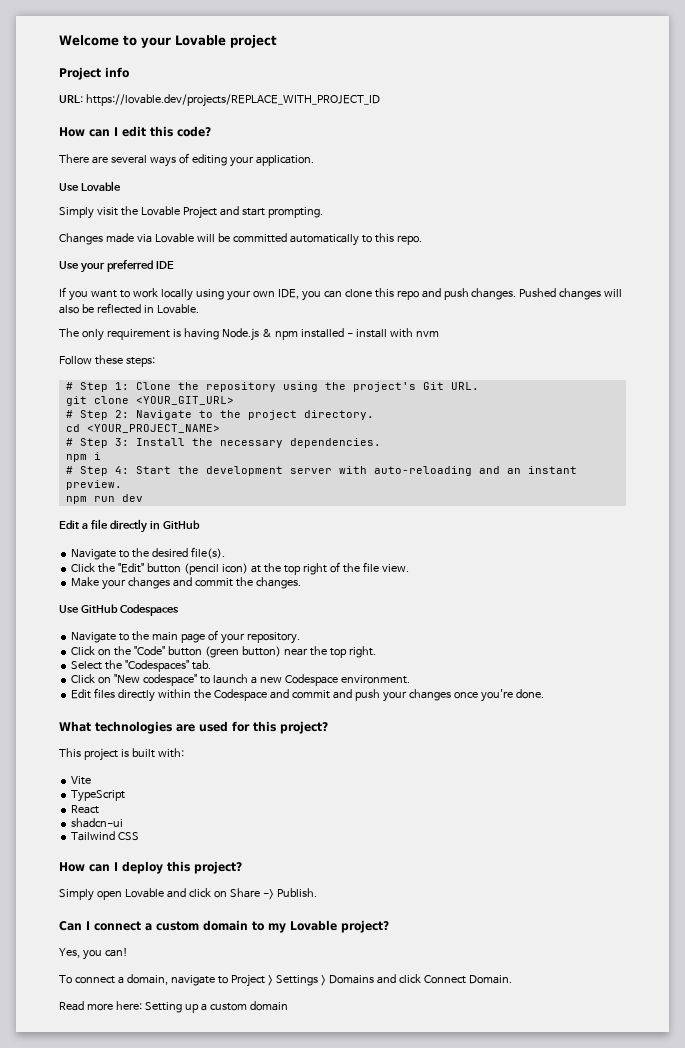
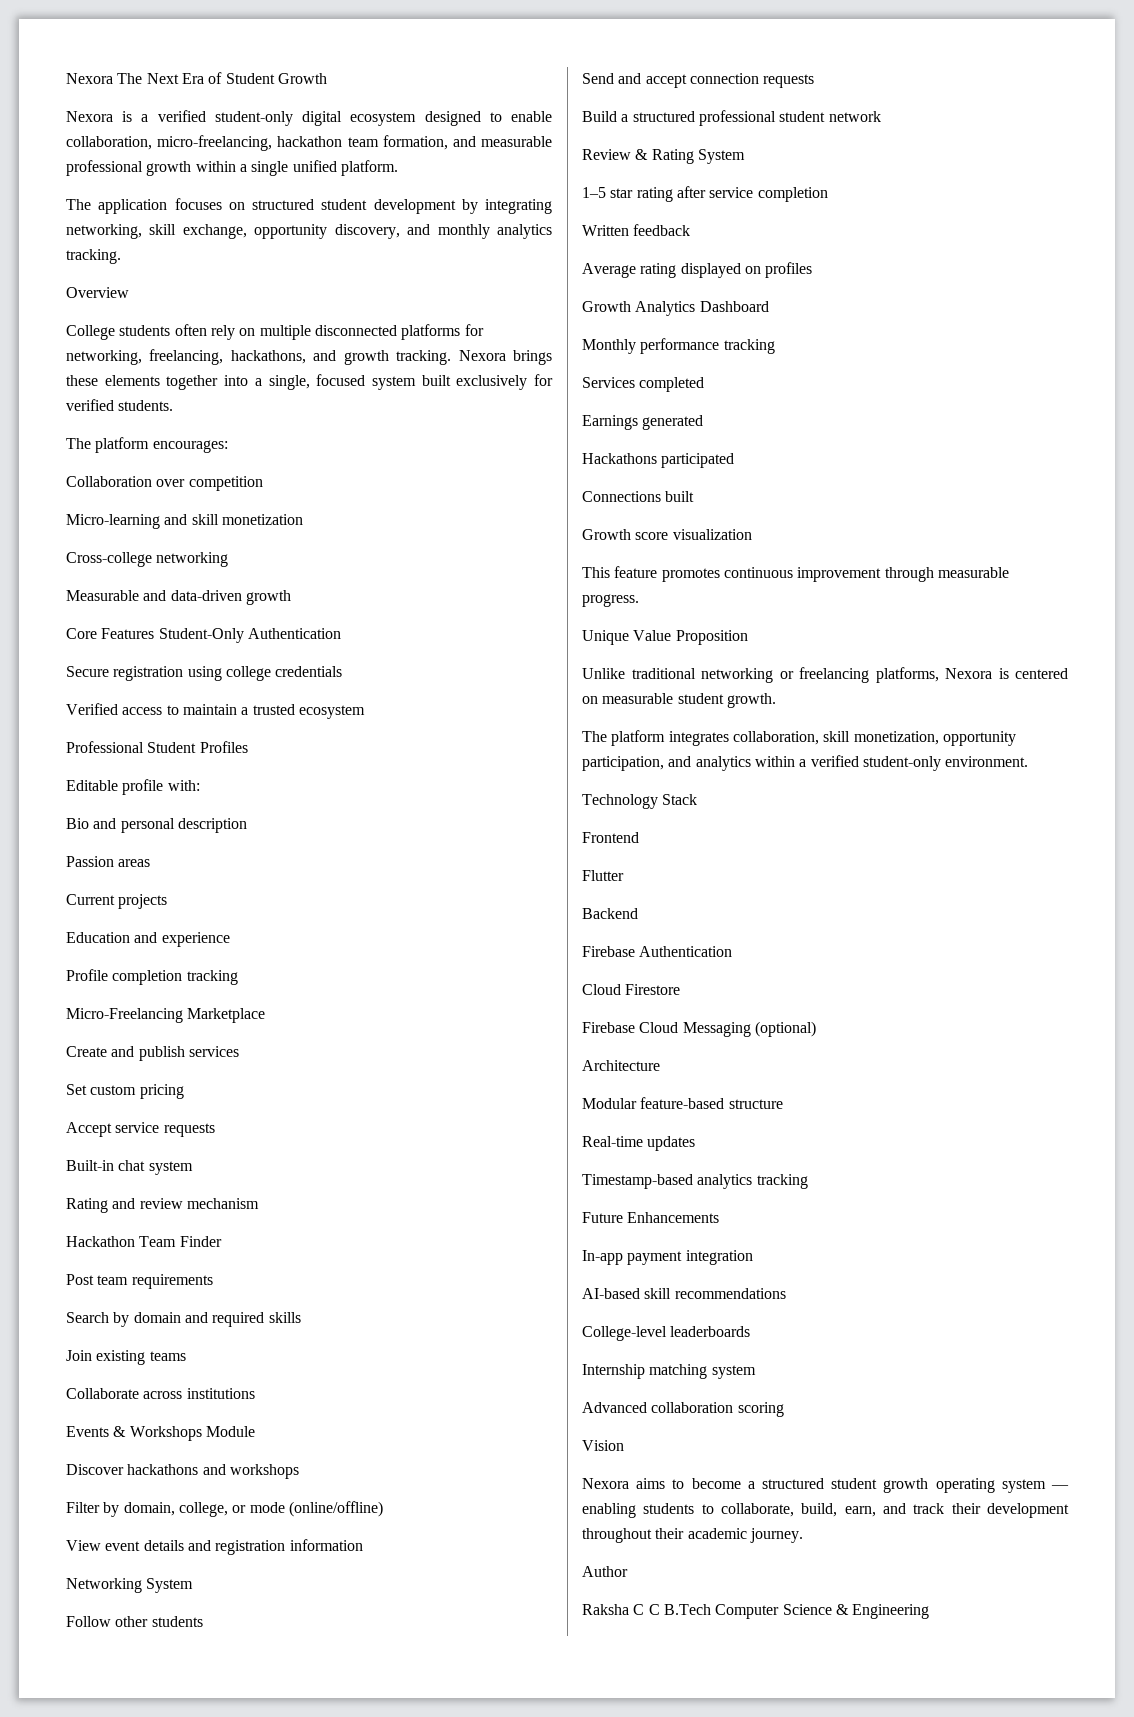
- Welcome to your Lovable project
- Project info
- URL: https://lovable.dev/projects/REPLACE_WITH_PROJECT_ID
- How can I edit this code?
- There are several ways of editing your application.
- Use Lovable
- Simply visit the Lovable Project and start prompting.
- Changes made via Lovable will be committed automatically to this repo.
- Use your preferred IDE
- If you want to work locally using your own IDE, you can clone this repo and push changes. Pushed changes will also be reflected in Lovable.
- The only requirement is having Node.js & npm installed - install with nvm
- Follow these steps:
- # Step 1: Clone the repository using the project's Git URL.
- git clone <YOUR_GIT_URL>
- # Step 2: Navigate to the project directory.
- cd <YOUR_PROJECT_NAME>
- # Step 3: Install the necessary dependencies.
- npm i
- # Step 4: Start the development server with auto-reloading and an instant preview.
- npm run dev
- Edit a file directly in GitHub
- Navigate to the desired file(s).
- Click the "Edit" button (pencil icon) at the top right of the file view.
- Make your changes and commit the changes.
- Use GitHub Codespaces
- Navigate to the main page of your repository.
- Click on the "Code" button (green button) near the top right.
- Select the "Codespaces" tab.
- Click on "New codespace" to launch a new Codespace environment.
- Edit files directly within the Codespace and commit and push your changes once you're done.
- What technologies are used for this project?
- This project is built with:
- Vite
- TypeScript
- React
- shadcn-ui
- Tailwind CSS
- How can I deploy this project?
- Simply open Lovable and click on Share -> Publish.
- Can I connect a custom domain to my Lovable project?
- Yes, you can!
- To connect a domain, navigate to Project > Settings > Domains and click Connect Domain.
- Read more here: Setting up a custom domain
+ Nexora The Next Era of Student Growth
+ Nexora is a verified student-only digital ecosystem designed to enable collaboration, micro-freelancing, hackathon team formation, and measurable professional growth within a single unified platform.
+ The application focuses on structured student development by integrating networking, skill exchange, opportunity discovery, and monthly analytics tracking.
+ Overview
+ College students often rely on multiple disconnected platforms for networking, freelancing, hackathons, and growth tracking. Nexora brings these elements together into a single, focused system built exclusively for verified students.
+ The platform encourages:
+ Collaboration over competition
+ Micro-learning and skill monetization
+ Cross-college networking
+ Measurable and data-driven growth
+ Core Features Student-Only Authentication
+ Secure registration using college credentials
+ Verified access to maintain a trusted ecosystem
+ Professional Student Profiles
+ Editable profile with:
+ Bio and personal description
+ Passion areas
+ Current projects
+ Education and experience
+ Profile completion tracking
+ Micro-Freelancing Marketplace
+ Create and publish services
+ Set custom pricing
+ Accept service requests
+ Built-in chat system
+ Rating and review mechanism
+ Hackathon Team Finder
+ Post team requirements
+ Search by domain and required skills
+ Join existing teams
+ Collaborate across institutions
+ Events & Workshops Module
+ Discover hackathons and workshops
+ Filter by domain, college, or mode (online/offline)
+ View event details and registration information
+ Networking System
+ Follow other students
+ Send and accept connection requests
+ Build a structured professional student network
+ Review & Rating System
+ 1–5 star rating after service completion
+ Written feedback
+ Average rating displayed on profiles
+ Growth Analytics Dashboard
+ Monthly performance tracking
+ Services completed
+ Earnings generated
+ Hackathons participated
+ Connections built
+ Growth score visualization
+ This feature promotes continuous improvement through measurable progress.
+ Unique Value Proposition
+ Unlike traditional networking or freelancing platforms, Nexora is centered on measurable student growth.
+ The platform integrates collaboration, skill monetization, opportunity participation, and analytics within a verified student-only environment.
+ Technology Stack
+ Frontend
+ Flutter
+ Backend
+ Firebase Authentication
+ Cloud Firestore
+ Firebase Cloud Messaging (optional)
+ Architecture
+ Modular feature-based structure
+ Real-time updates
+ Timestamp-based analytics tracking
+ Future Enhancements
+ In-app payment integration
+ AI-based skill recommendations
+ College-level leaderboards
+ Internship matching system
+ Advanced collaboration scoring
+ Vision
+ Nexora aims to become a structured student growth operating system — enabling students to collaborate, build, earn, and track their development throughout their academic journey.
+ Author
+ Raksha C C B.Tech Computer Science & Engineering

